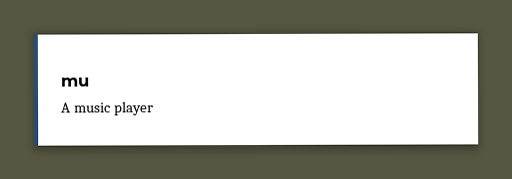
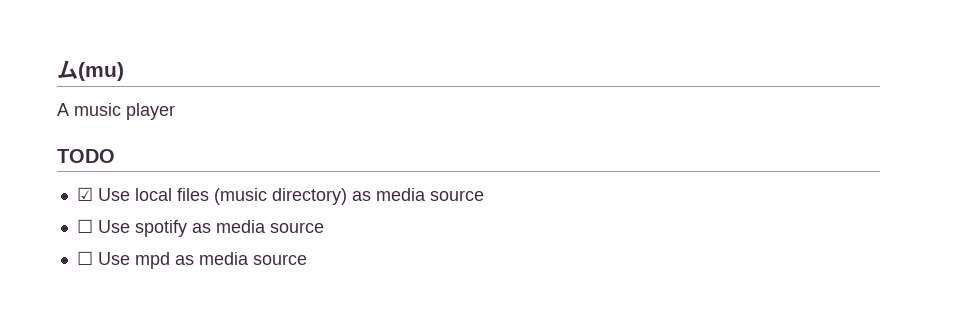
- mu
+ ム(mu)
+ TODO
+ ☑ Use local files (music directory) as media source
+ ☐ Use spotify as media source
+ ☐ Use mpd as media source

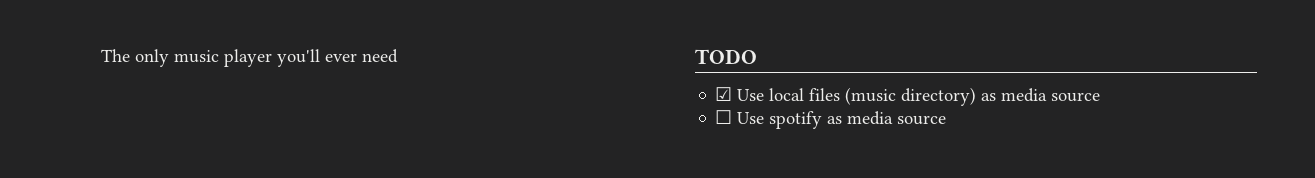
- ム(mu)
- A music player
+ The only music player you'll ever need
- ☐ Use mpd as media source

